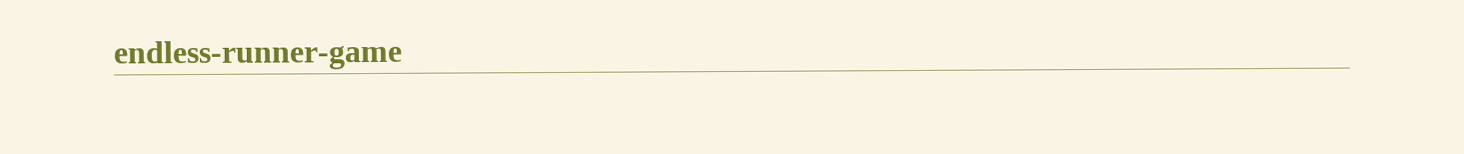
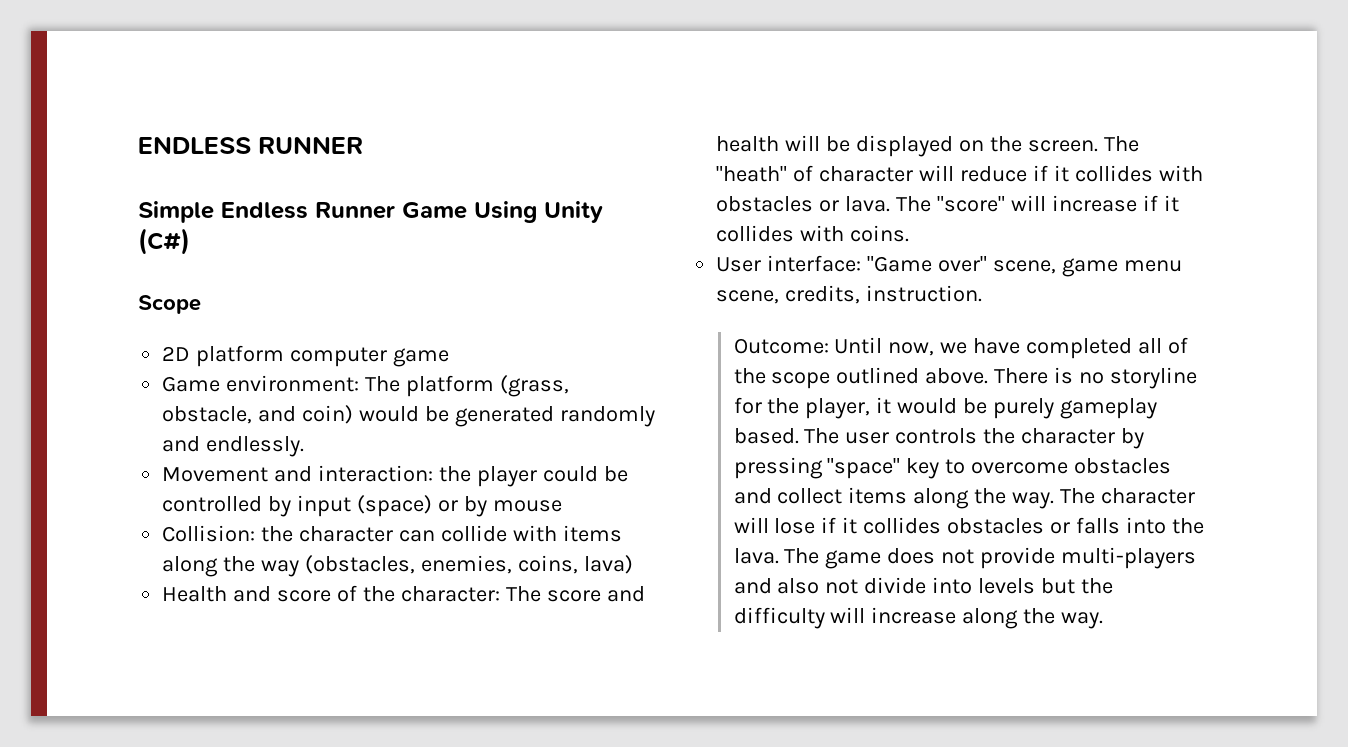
- endless-runner-game
+ ENDLESS RUNNER
+ Simple Endless Runner Game Using Unity (C#)
+ Scope
+ 2D platform computer game
+ Game environment: The platform (grass, obstacle, and coin) would be generated randomly and endlessly.
+ Movement and interaction: the player could be controlled by input (space) or by mouse
+ Collision: the character can collide with items along the way (obstacles, enemies, coins, lava)
+ Health and score of the character: The score and health will be displayed on the screen. The "heath" of character will reduce if it collides with obstacles or lava. The "score" will increase if it collides with coins.
+ User interface: "Game over" scene, game menu scene, credits, instruction.
+ Outcome: Until now, we have completed all of the scope outlined above. There is no storyline for the player, it would be purely gameplay based. The user controls the character by pressing "space" key to overcome obstacles and collect items along the way. The character will lose if it collides obstacles or falls into the lava. The game does not provide multi-players and also not divide into levels but the difficulty will increase along the way.

